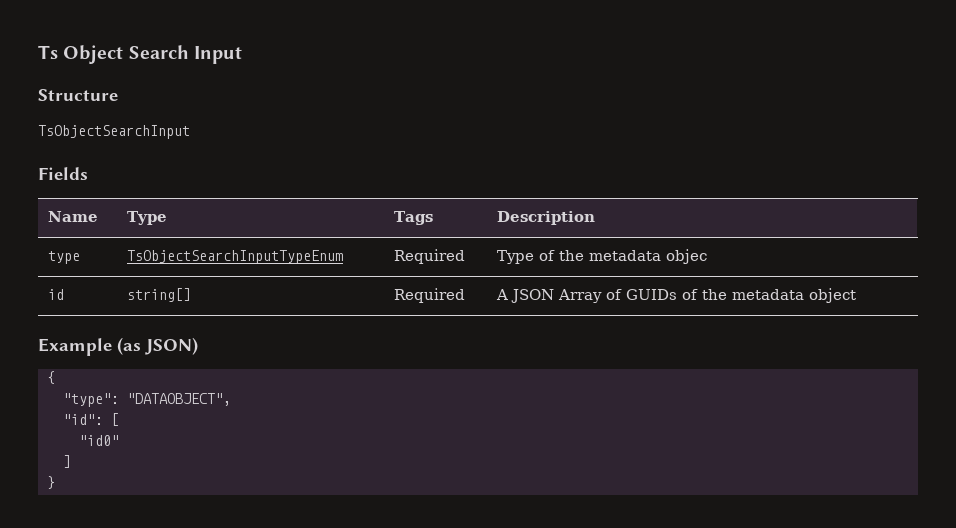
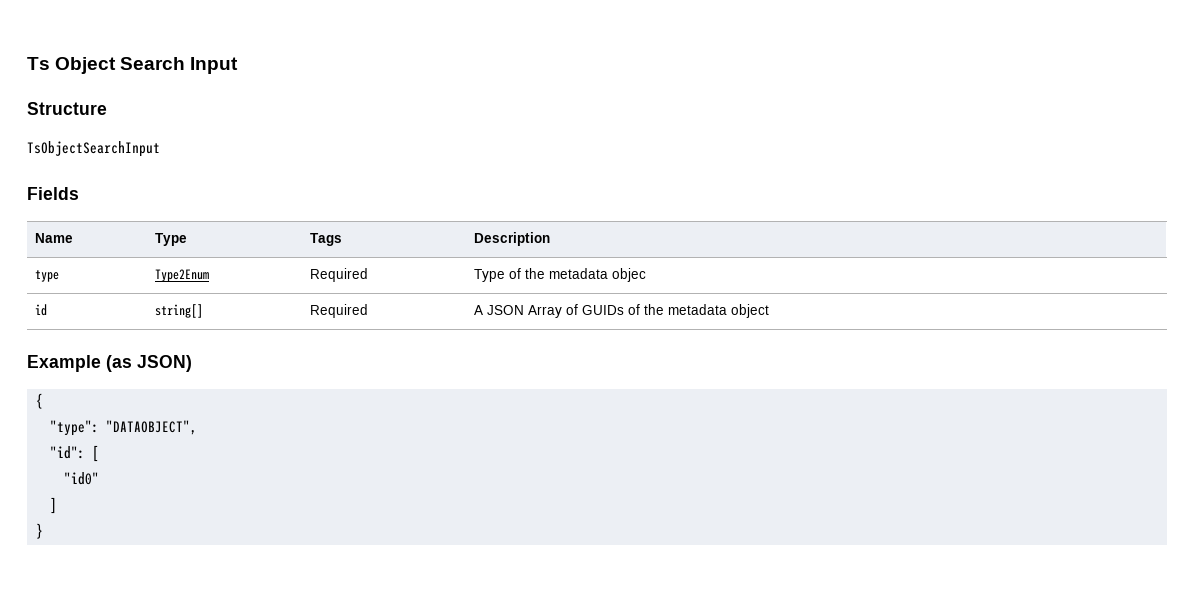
- type | TsObjectSearchInputTypeEnum | Required | Type of the metadata objec
+ type | Type2Enum | Required | Type of the metadata objec

